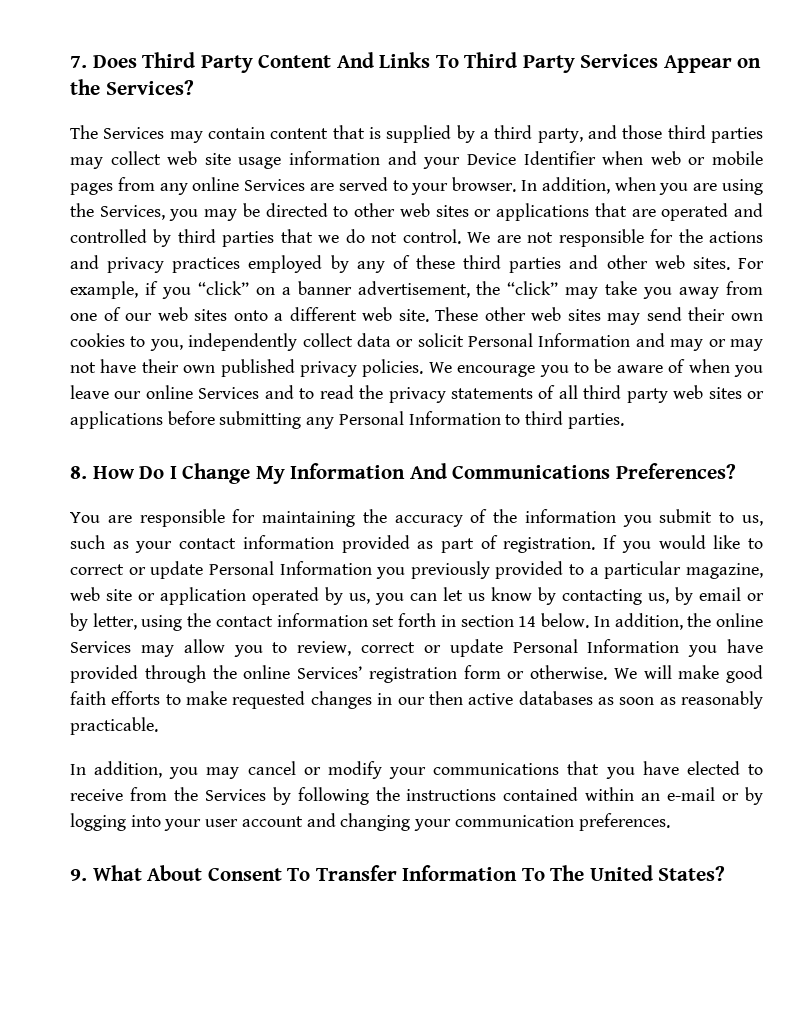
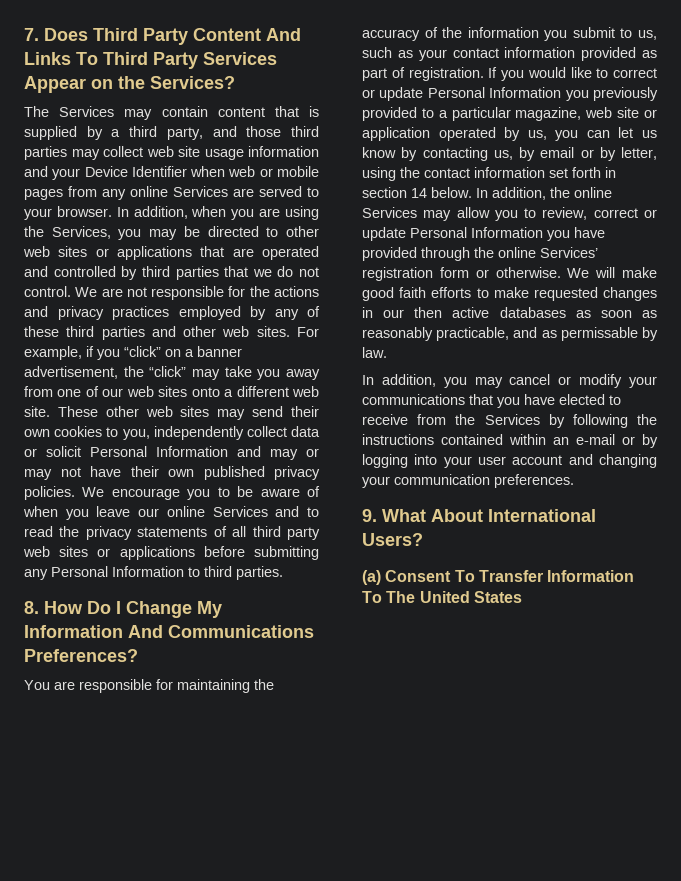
- We will make good faith efforts to make requested changes in our then active databases as soon as reasonably practicable.
+ We will make good faith efforts to make requested changes in our then active databases as soon as reasonably practicable, and as permissable by law.
- 9. What About Consent To Transfer Information To The United States?
+ 9. What About International Users?
+ (a) Consent To Transfer Information To The United States

